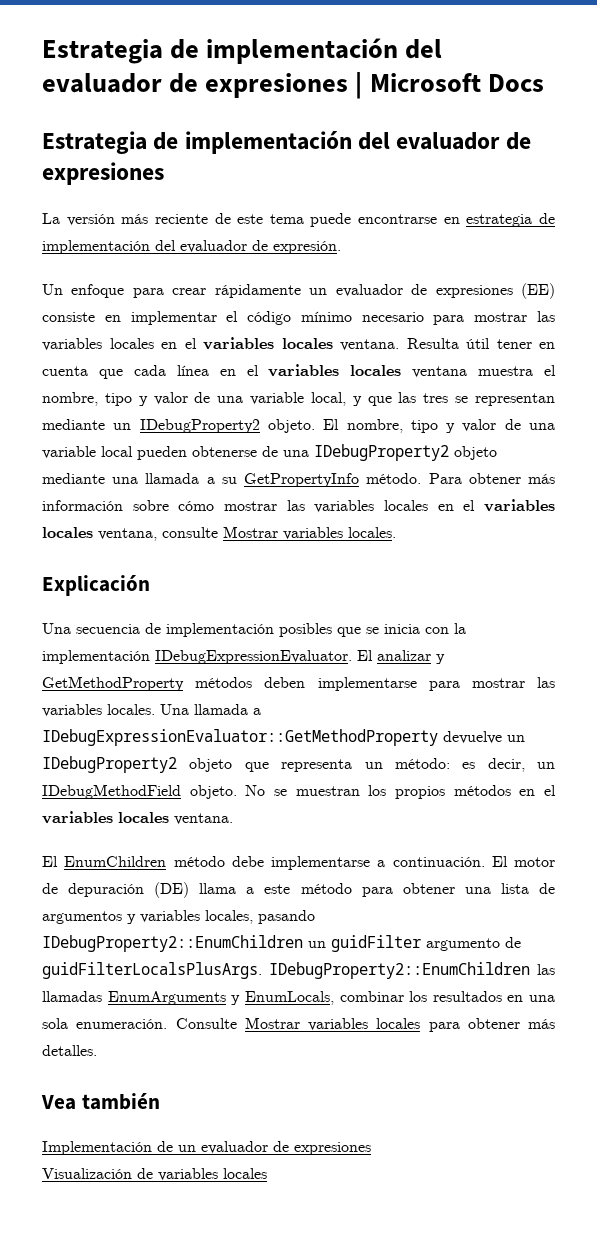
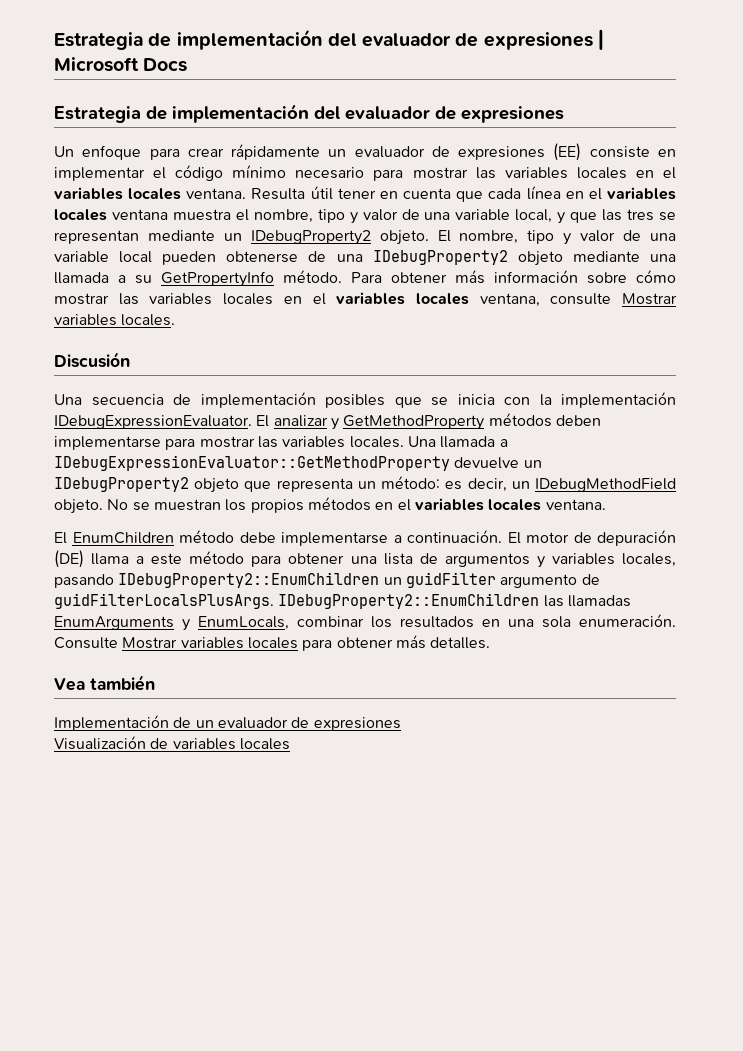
- La versión más reciente de este tema puede encontrarse en estrategia de implementación del evaluador de expresión.
- Explicación
+ Discusión

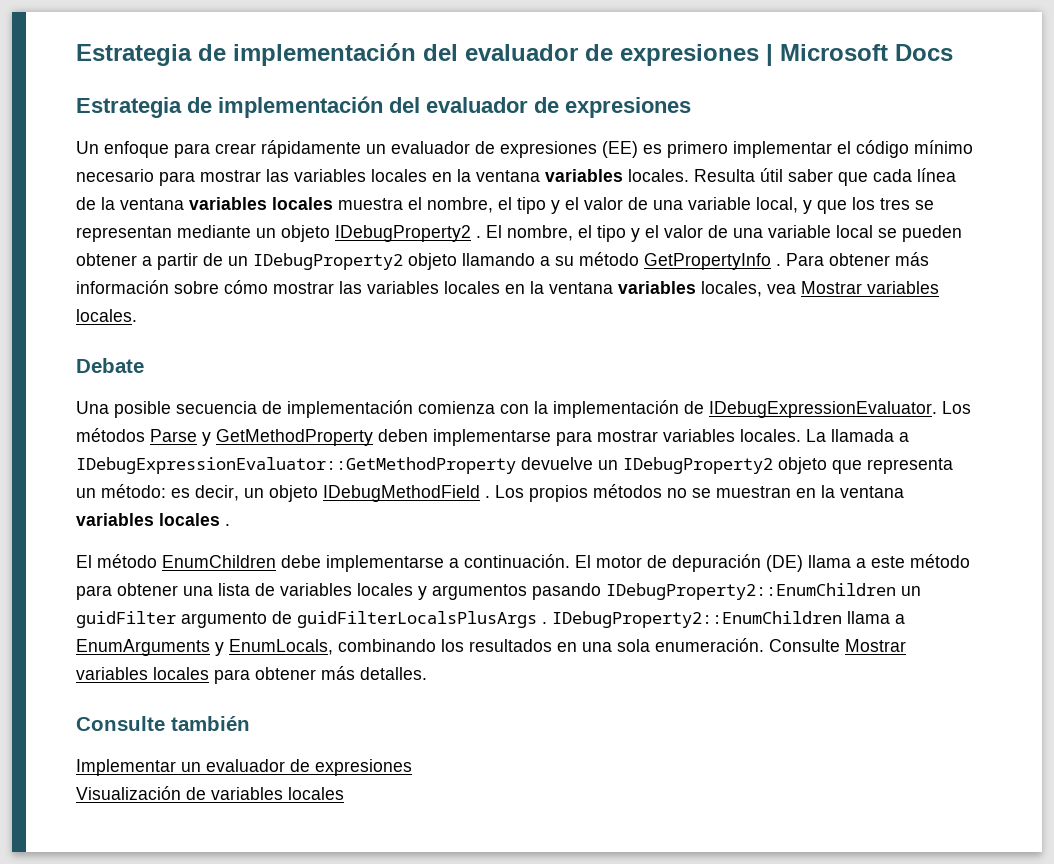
- Un enfoque para crear rápidamente un evaluador de expresiones (EE) consiste en implementar el código mínimo necesario para mostrar las variables locales en el variables locales ventana. Resulta útil tener en cuenta que cada línea en el variables locales ventana muestra el nombre, tipo y valor de una variable local, y que las tres se representan mediante un IDebugProperty2 objeto.
+ Un enfoque para crear rápidamente un evaluador de expresiones (EE) es primero implementar el código mínimo necesario para mostrar las variables locales en la ventana variables locales. Resulta útil saber que cada línea de la ventana variables locales muestra el nombre, el tipo y el valor de una variable local, y que los tres se representan mediante un objeto IDebugProperty2 .
- El nombre, tipo y valor de una variable local pueden obtenerse de una IDebugProperty2 objeto mediante una llamada a su GetPropertyInfo método.
+ El nombre, el tipo y el valor de una variable local se pueden obtener a partir de un IDebugProperty2 objeto llamando a su método GetPropertyInfo .
- Para obtener más información sobre cómo mostrar las variables locales en el variables locales ventana, consulte Mostrar variables locales.
+ Para obtener más información sobre cómo mostrar las variables locales en la ventana variables locales, vea Mostrar variables locales.
- Discusión
- Una secuencia de implementación posibles que se inicia con la implementación IDebugExpressionEvaluator. El analizar y GetMethodProperty métodos deben implementarse para mostrar las variables locales. Una llamada a IDebugExpressionEvaluator::GetMethodProperty devuelve un IDebugProperty2 objeto que representa un método: es decir, un IDebugMethodField objeto. No se muestran los propios métodos en el variables locales ventana.
- El EnumChildren método debe implementarse a continuación.
+ Debate
+ Una posible secuencia de implementación comienza con la implementación de IDebugExpressionEvaluator. Los métodos Parse y GetMethodProperty deben implementarse para mostrar variables locales. La llamada a IDebugExpressionEvaluator::GetMethodProperty devuelve un IDebugProperty2 objeto que representa un método: es decir, un objeto IDebugMethodField . Los propios métodos no se muestran en la ventana variables locales .
+ El método EnumChildren debe implementarse a continuación.
- El motor de depuración (DE) llama a este método para obtener una lista de argumentos y variables locales, pasando IDebugProperty2::EnumChildren un guidFilter argumento de guidFilterLocalsPlusArgs. IDebugProperty2::EnumChildren las llamadas EnumArguments y EnumLocals, combinar los resultados en una sola enumeración.
+ El motor de depuración (DE) llama a este método para obtener una lista de variables locales y argumentos pasando IDebugProperty2::EnumChildren un guidFilter argumento de guidFilterLocalsPlusArgs . IDebugProperty2::EnumChildren llama a EnumArguments y EnumLocals, combinando los resultados en una sola enumeración.
- Vea también
+ Consulte también
- Implementación de un evaluador de expresiones
+ Implementar un evaluador de expresiones

